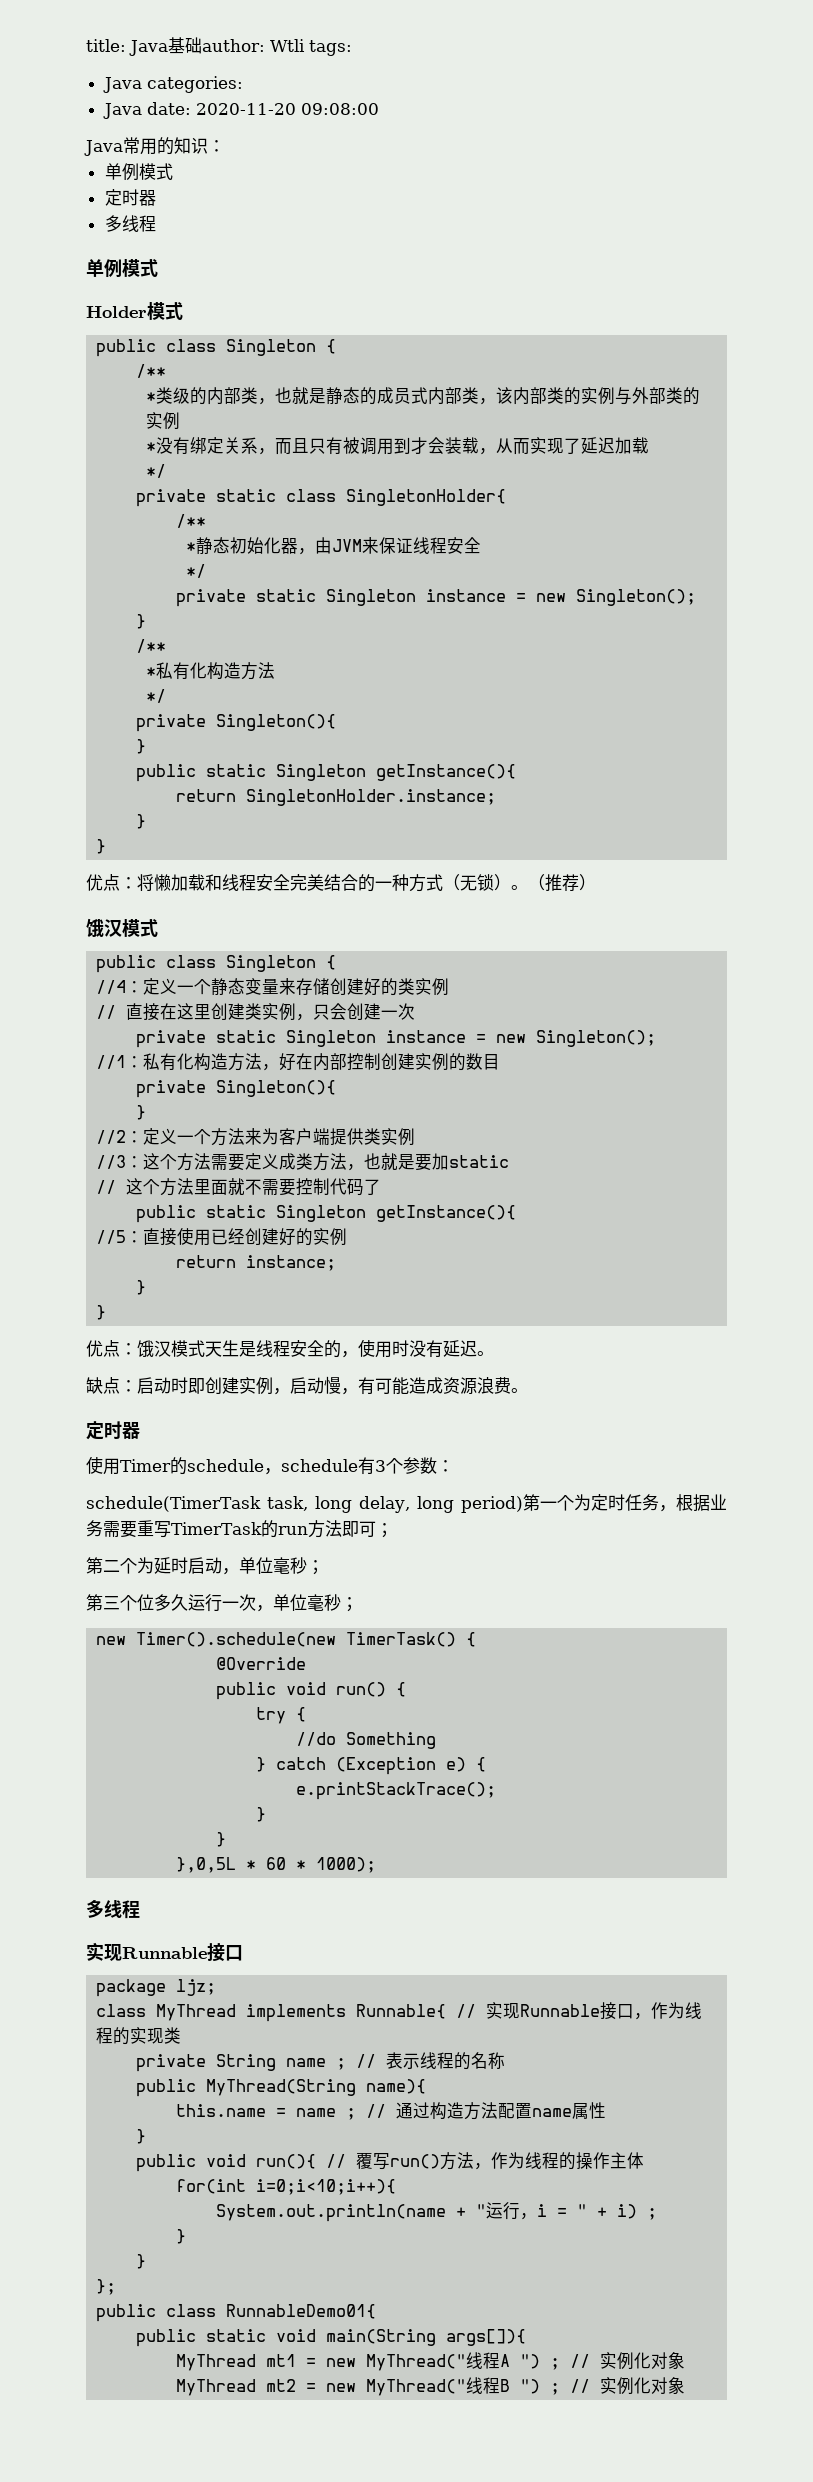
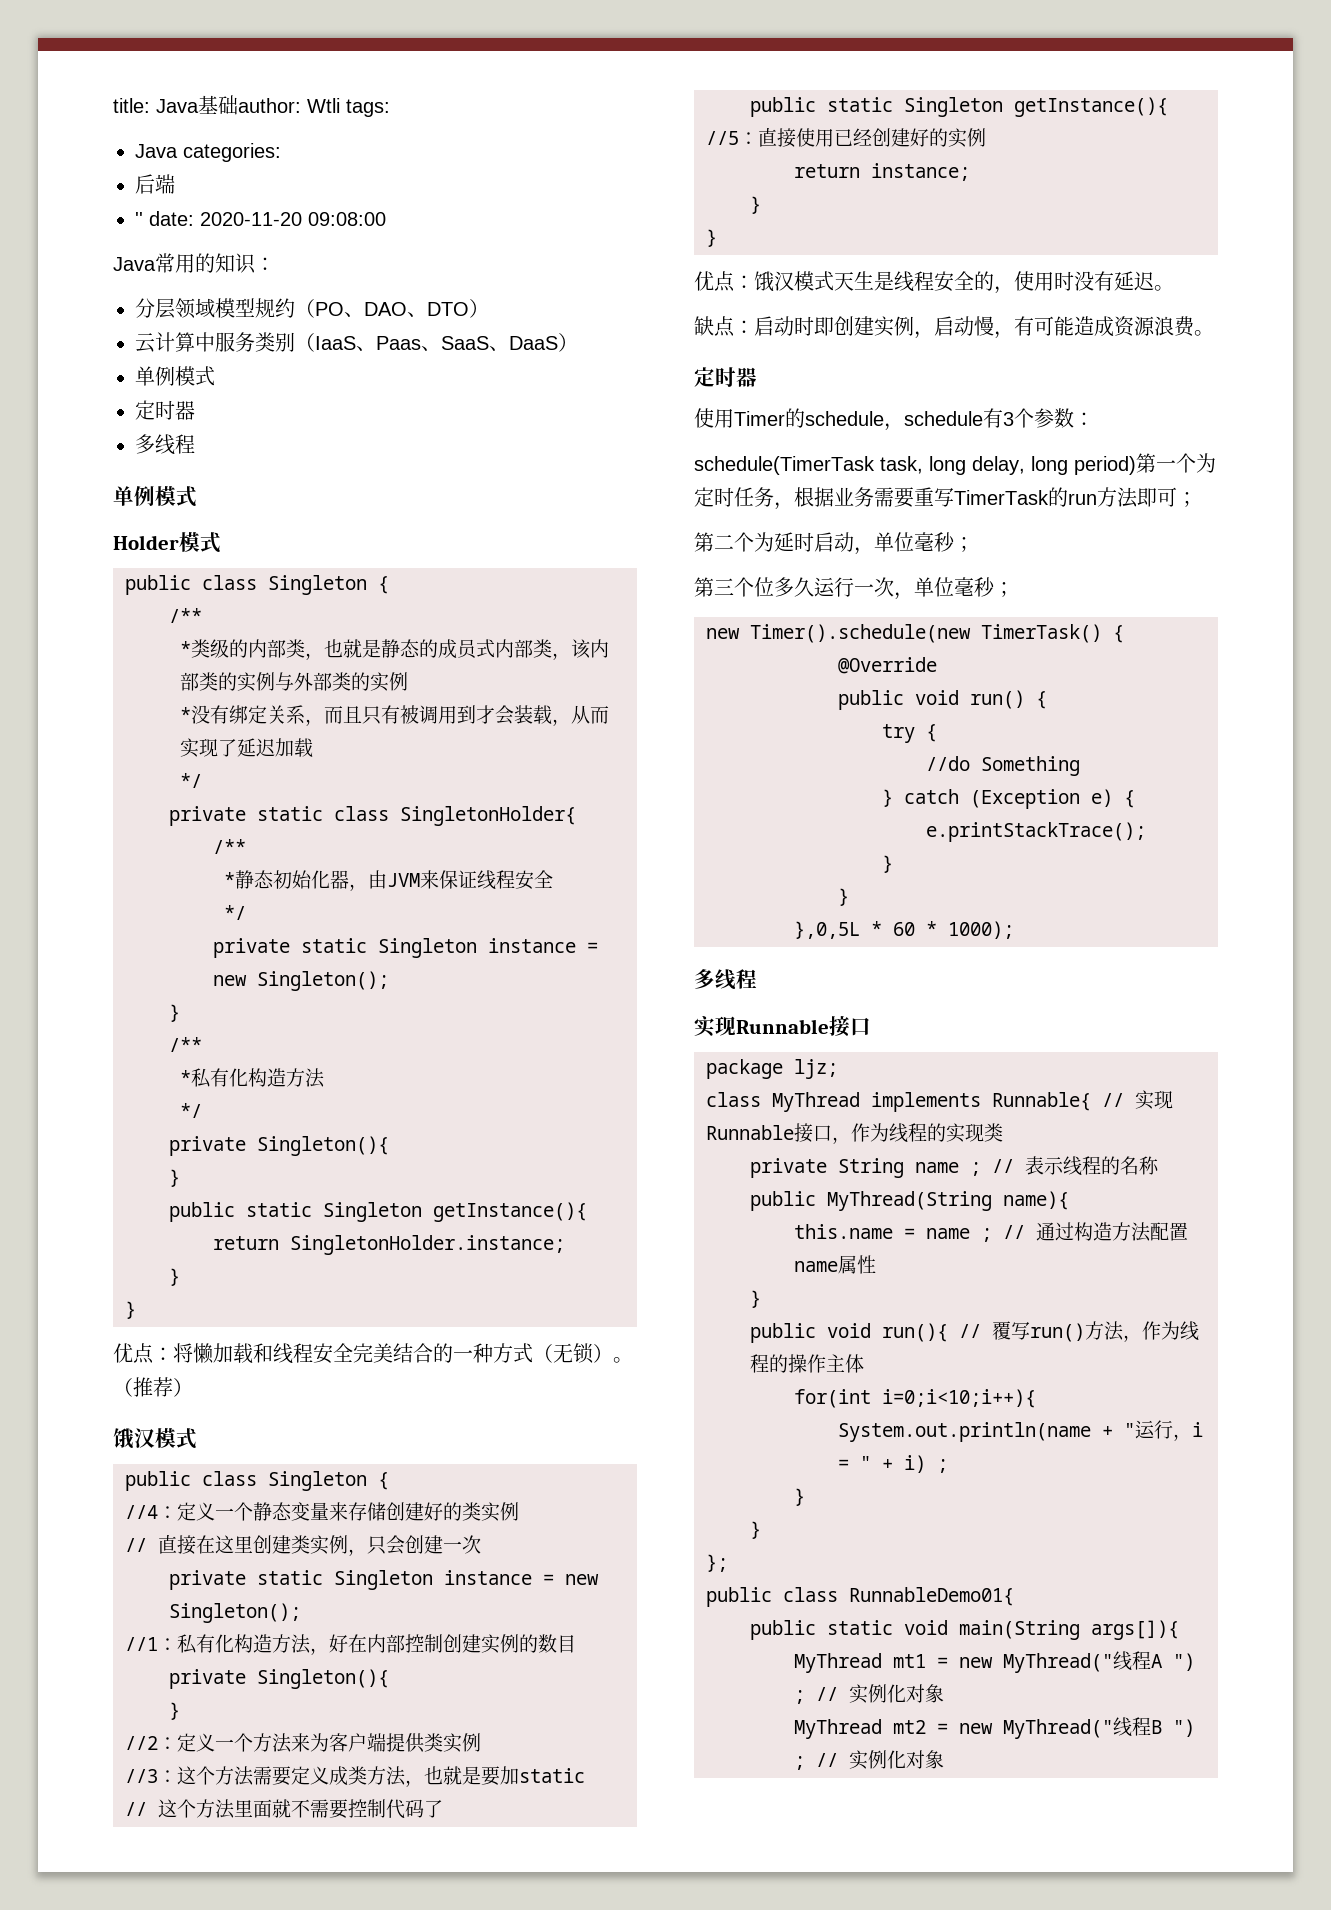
- Java date: 2020-11-20 09:08:00
+ 后端
+ '' date: 2020-11-20 09:08:00
+ 分层领域模型规约（PO、DAO、DTO）
+ 云计算中服务类别（IaaS、Paas、SaaS、DaaS）

